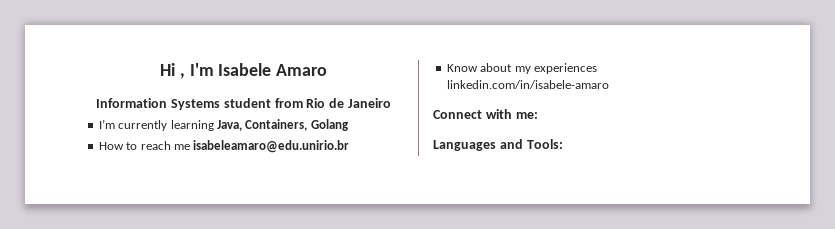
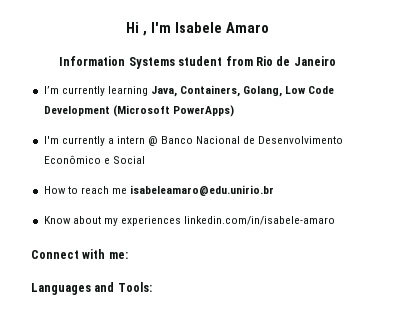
- I’m currently learning Java, Containers, Golang
+ I’m currently learning Java, Containers, Golang, Low Code Development (Microsoft PowerApps)
+ I'm currently a intern @ Banco Nacional de Desenvolvimento Econômico e Social

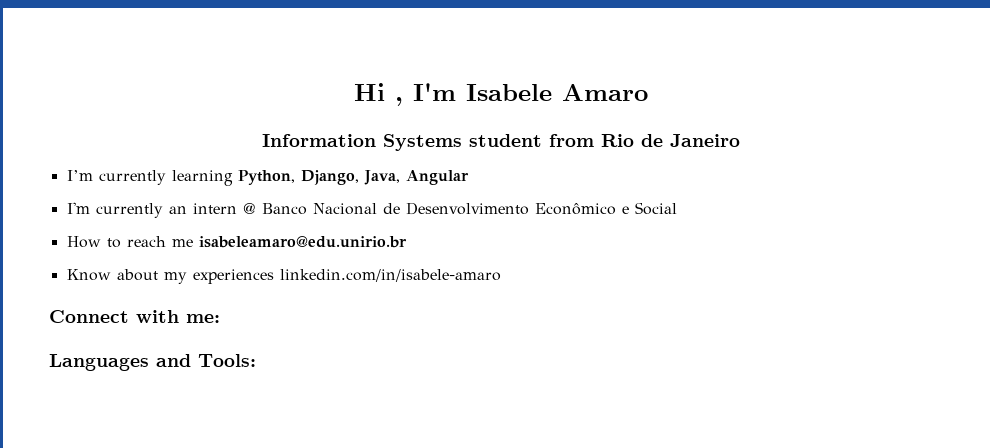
- I’m currently learning Java, Containers, Golang, Low Code Development (Microsoft PowerApps)
- I'm currently a intern @ Banco Nacional de Desenvolvimento Econômico e Social
+ I’m currently learning Python, Django, Java, Angular
+ I'm currently an intern @ Banco Nacional de Desenvolvimento Econômico e Social

